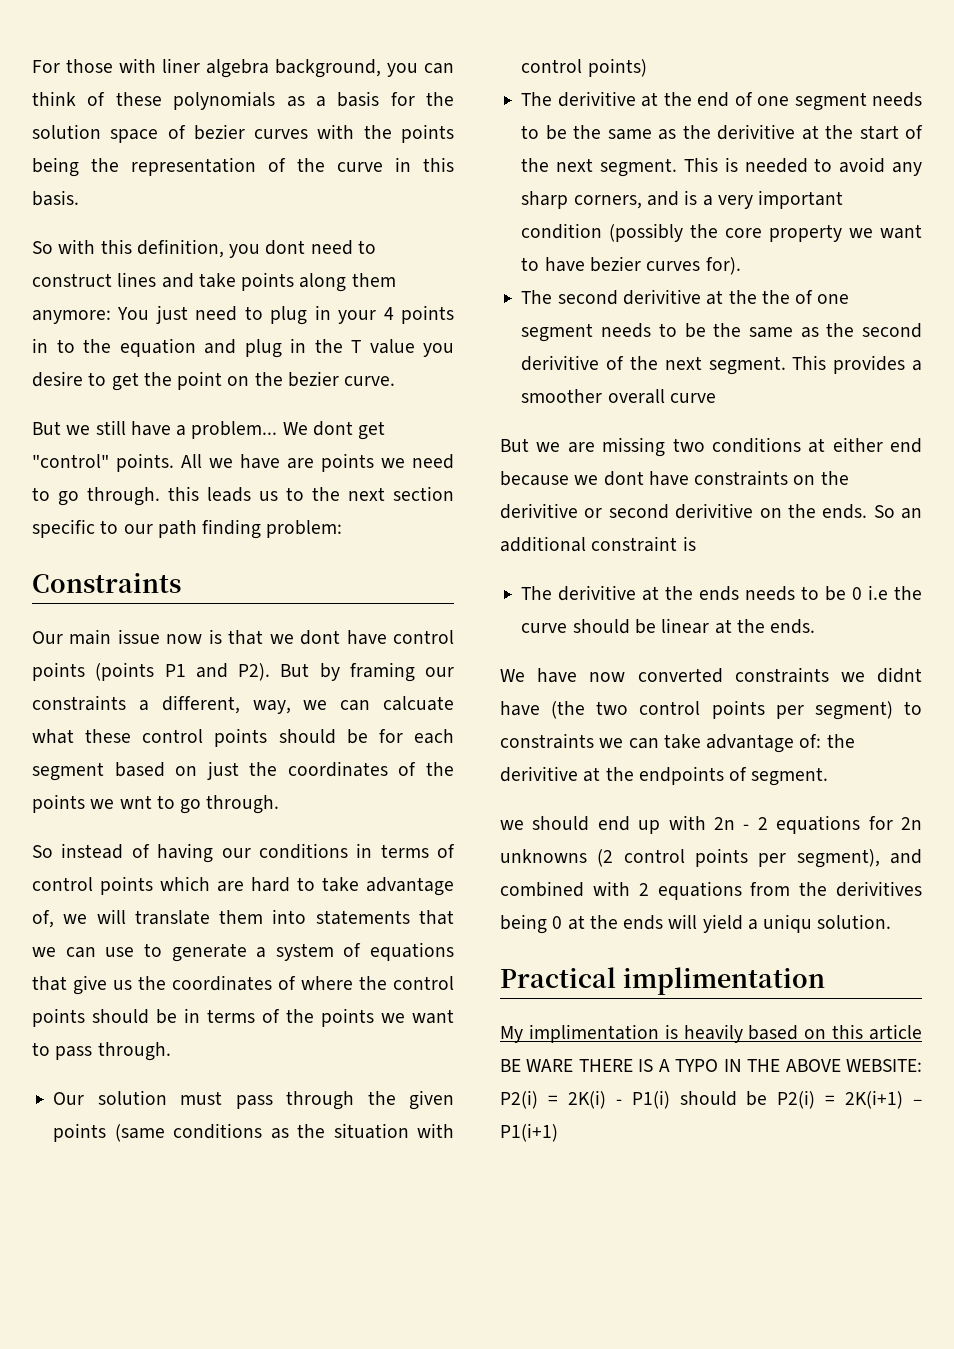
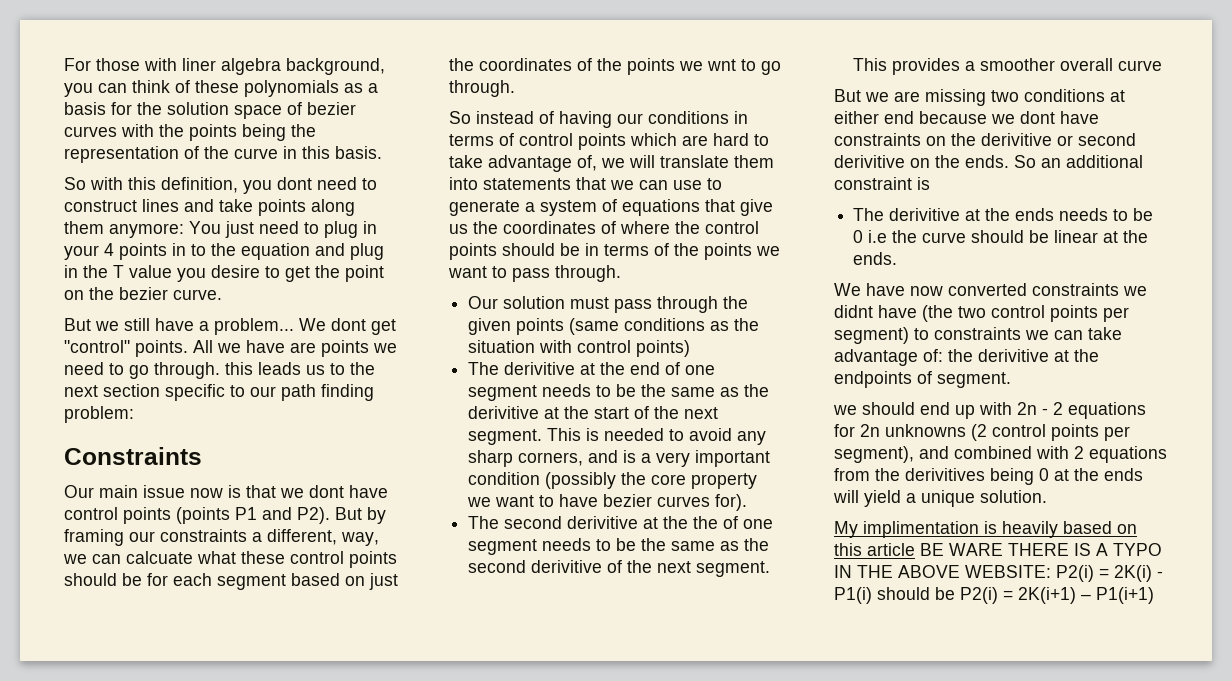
- we should end up with 2n - 2 equations for 2n unknowns (2 control points per segment), and combined with 2 equations from the derivitives being 0 at the ends will yield a uniqu solution.
+ we should end up with 2n - 2 equations for 2n unknowns (2 control points per segment), and combined with 2 equations from the derivitives being 0 at the ends will yield a unique solution.
- Practical implimentation

